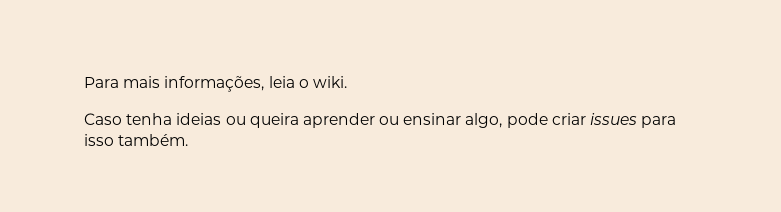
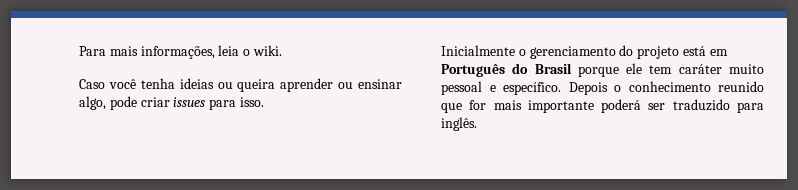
- Caso tenha ideias ou queira aprender ou ensinar algo, pode criar issues para isso também.
+ Caso você tenha ideias ou queira aprender ou ensinar algo, pode criar issues para isso.
+ Inicialmente o gerenciamento do projeto está em Português do Brasil porque ele tem caráter muito pessoal e específico. Depois o conhecimento reunido que for mais importante poderá ser traduzido para inglês.

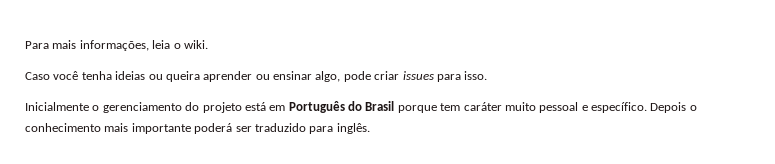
- Inicialmente o gerenciamento do projeto está em Português do Brasil porque ele tem caráter muito pessoal e específico.
+ Inicialmente o gerenciamento do projeto está em Português do Brasil porque tem caráter muito pessoal e específico.
- Depois o conhecimento reunido que for mais importante poderá ser traduzido para inglês.
+ Depois o conhecimento mais importante poderá ser traduzido para inglês.

